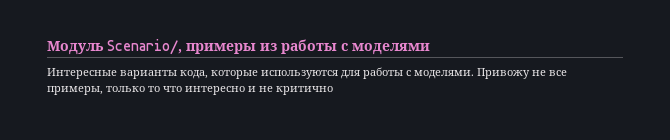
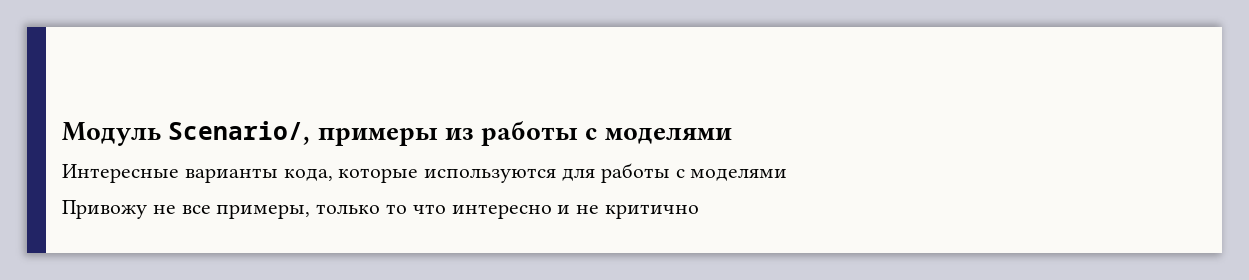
- Интересные варианты кода, которые используются для работы с моделями. Привожу не все примеры, только то что интересно и не критично
+ Интересные варианты кода, которые используются для работы с моделями
+ Привожу не все примеры, только то что интересно и не критично

